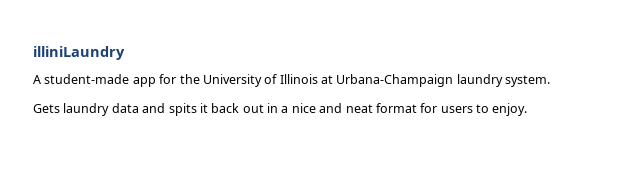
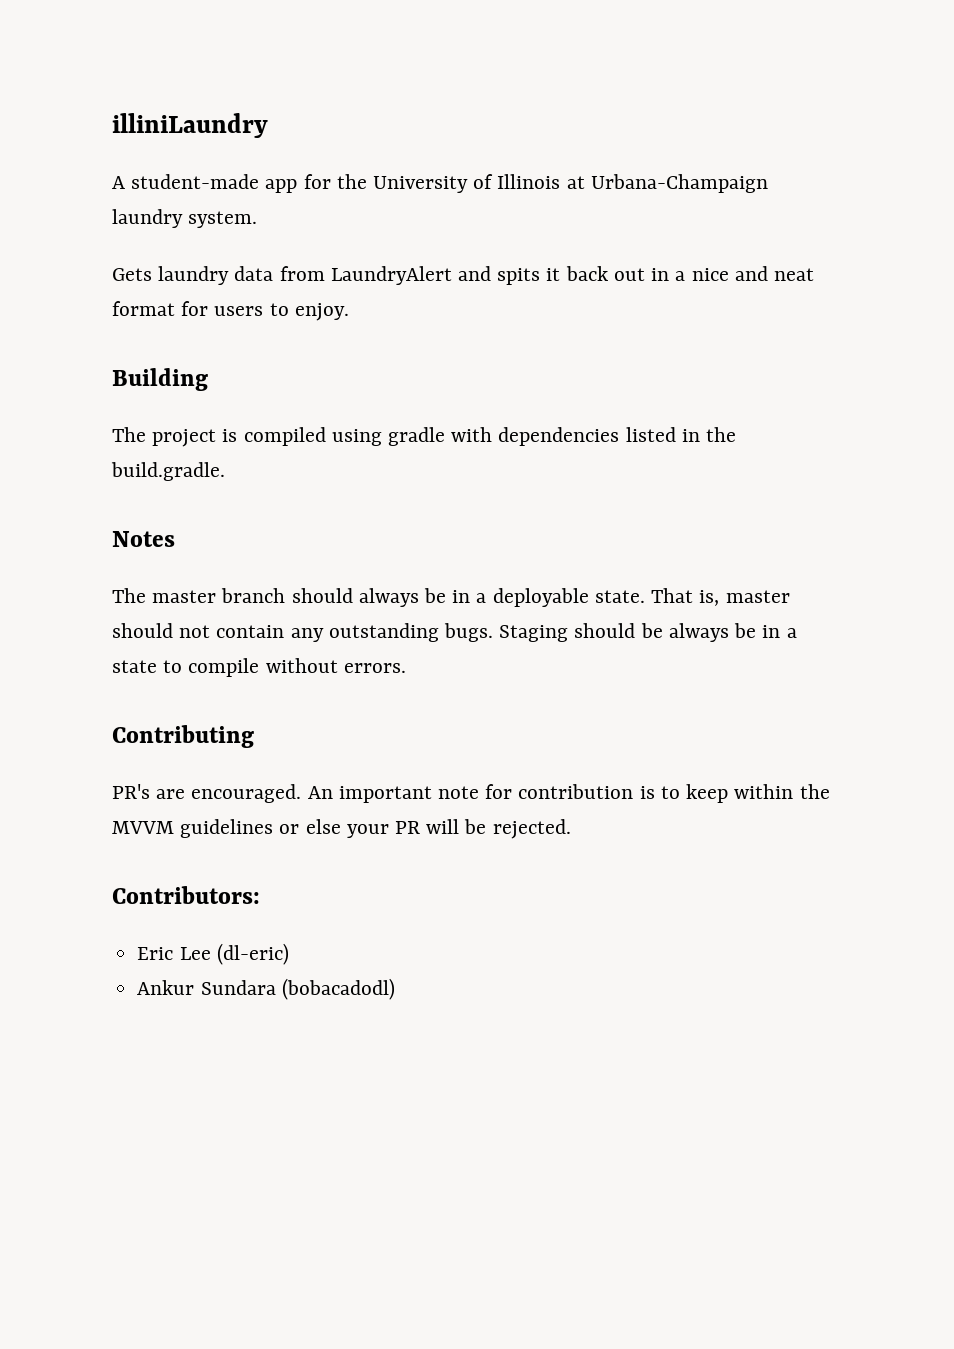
- Gets laundry data and spits it back out in a nice and neat format for users to enjoy.
+ Gets laundry data from LaundryAlert and spits it back out in a nice and neat format for users to enjoy.
+ Building
+ The project is compiled using gradle with dependencies listed in the build.gradle.
+ Notes
+ The master branch should always be in a deployable state. That is, master should not contain any outstanding bugs. Staging should be always be in a state to compile without errors.
+ Contributing
+ PR's are encouraged. An important note for contribution is to keep within the MVVM guidelines or else your PR will be rejected.
+ Contributors:
+ Eric Lee (dl-eric)
+ Ankur Sundara (bobacadodl)

